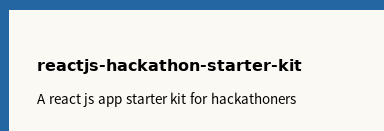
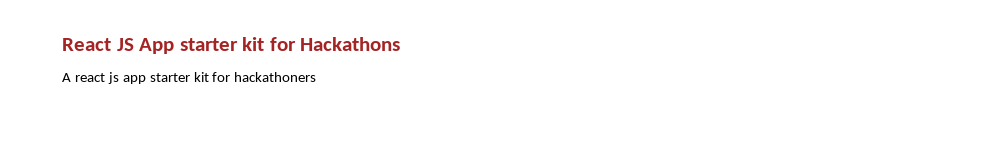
- reactjs-hackathon-starter-kit
+ React JS App starter kit for Hackathons

